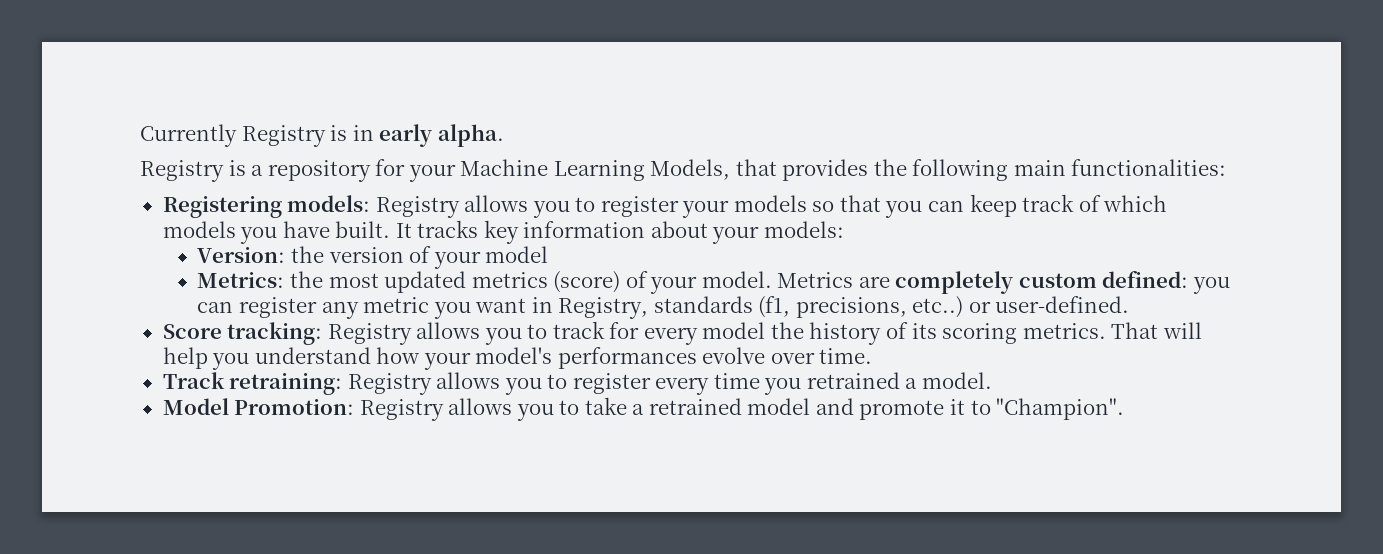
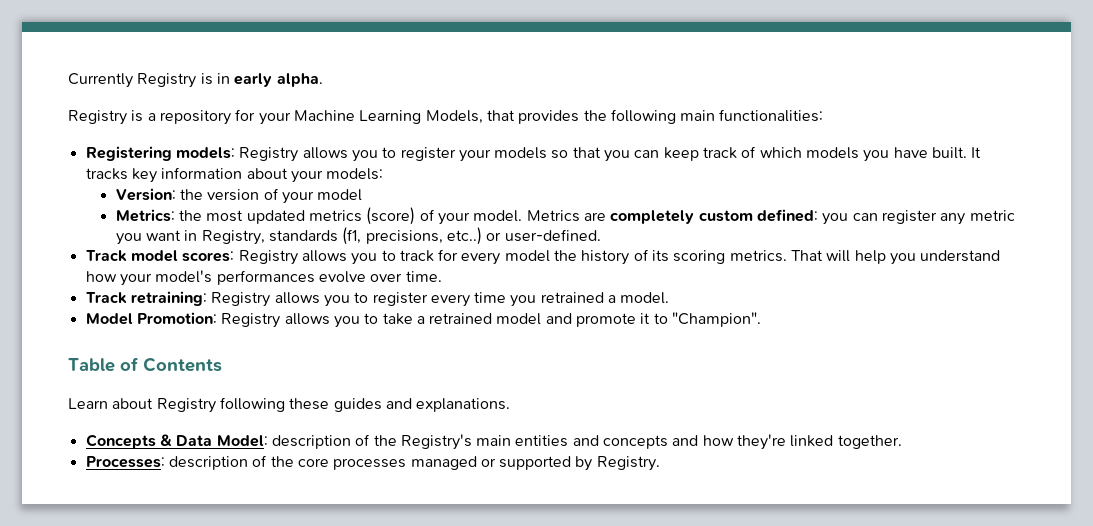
- Score tracking: Registry allows you to track for every model the history of its scoring metrics.
+ Track model scores: Registry allows you to track for every model the history of its scoring metrics.
+ Table of Contents
+ Learn about Registry following these guides and explanations.
+ Concepts & Data Model: description of the Registry's main entities and concepts and how they're linked together.
+ Processes: description of the core processes managed or supported by Registry.

